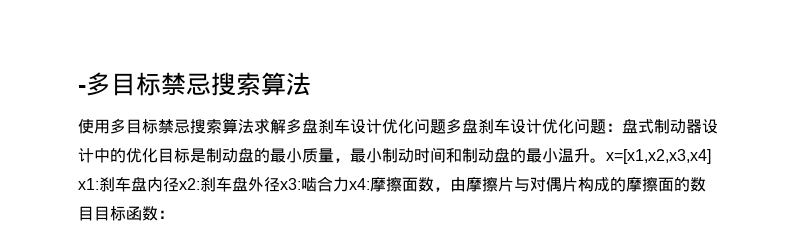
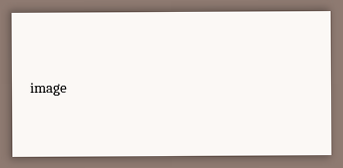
- -多目标禁忌搜索算法
- 使用多目标禁忌搜索算法求解多盘刹车设计优化问题多盘刹车设计优化问题：盘式制动器设计中的优化目标是制动盘的最小质量，最小制动时间和制动盘的最小温升。x=[x1,x2,x3,x4] x1:刹车盘内径x2:刹车盘外径x3:啮合力x4:摩擦面数，由摩擦片与对偶片构成的摩擦面的数目目标函数：
+ image

